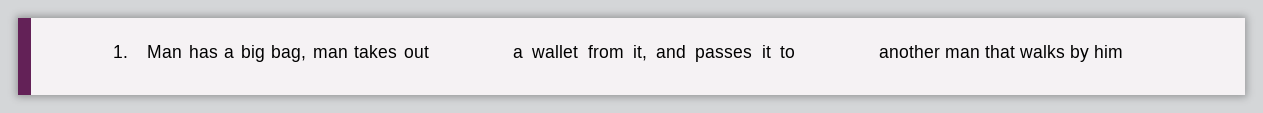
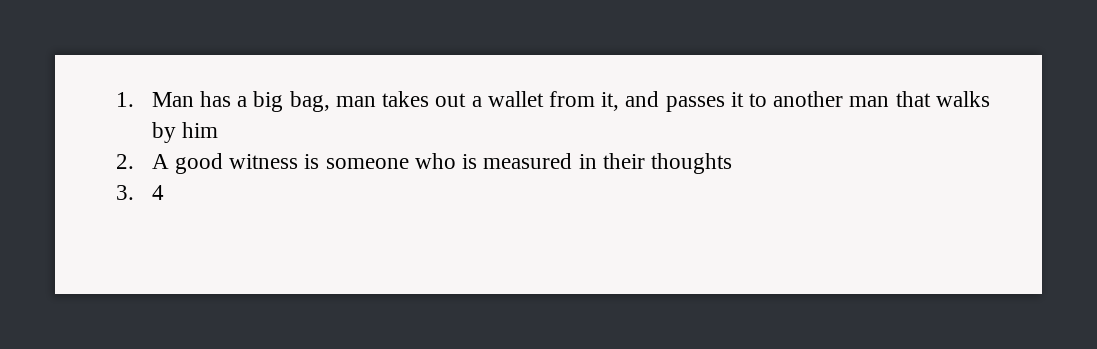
+ 2. A good witness is someone who is measured in their thoughts
+ 3. 4

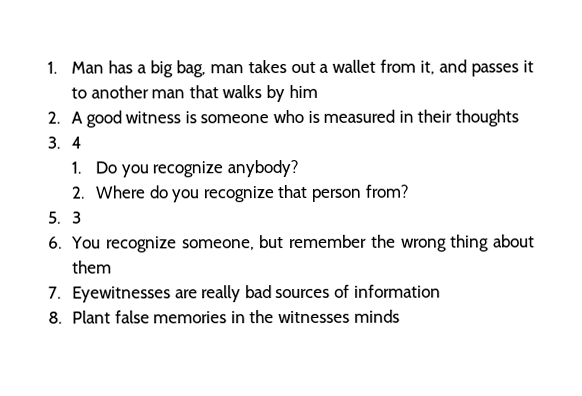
+ 1. Do you recognize anybody?
+ 2. Where do you recognize that person from?
+ 5. 3
+ 6. You recognize someone, but remember the wrong thing about them
+ 7. Eyewitnesses are really bad sources of information
+ 8. Plant false memories in the witnesses minds

